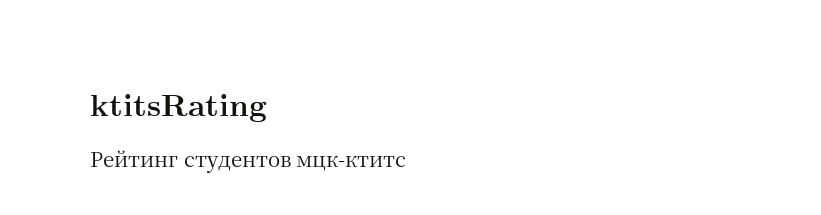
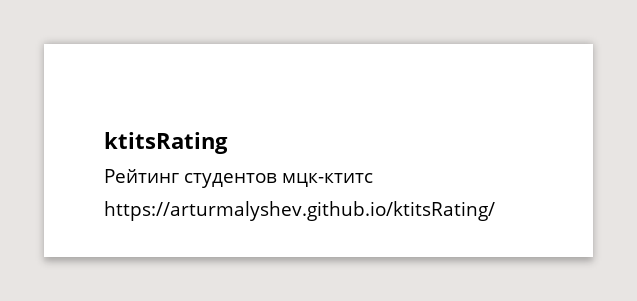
+ https://arturmalyshev.github.io/ktitsRating/

